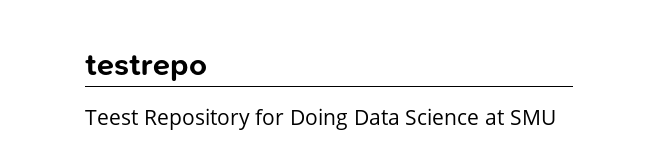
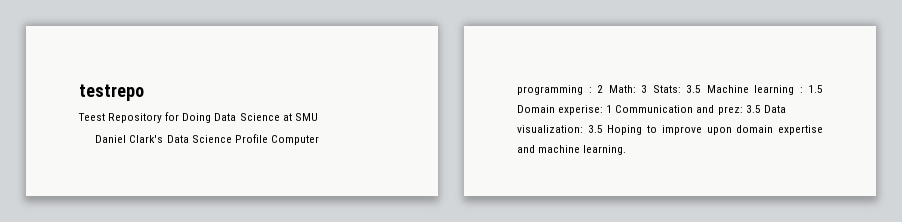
+ Daniel Clark's Data Science Profile Computer programming : 2 Math: 3 Stats: 3.5 Machine learning : 1.5 Domain experise: 1 Communication and prez: 3.5 Data visualization: 3.5 Hoping to improve upon domain expertise and machine learning.

